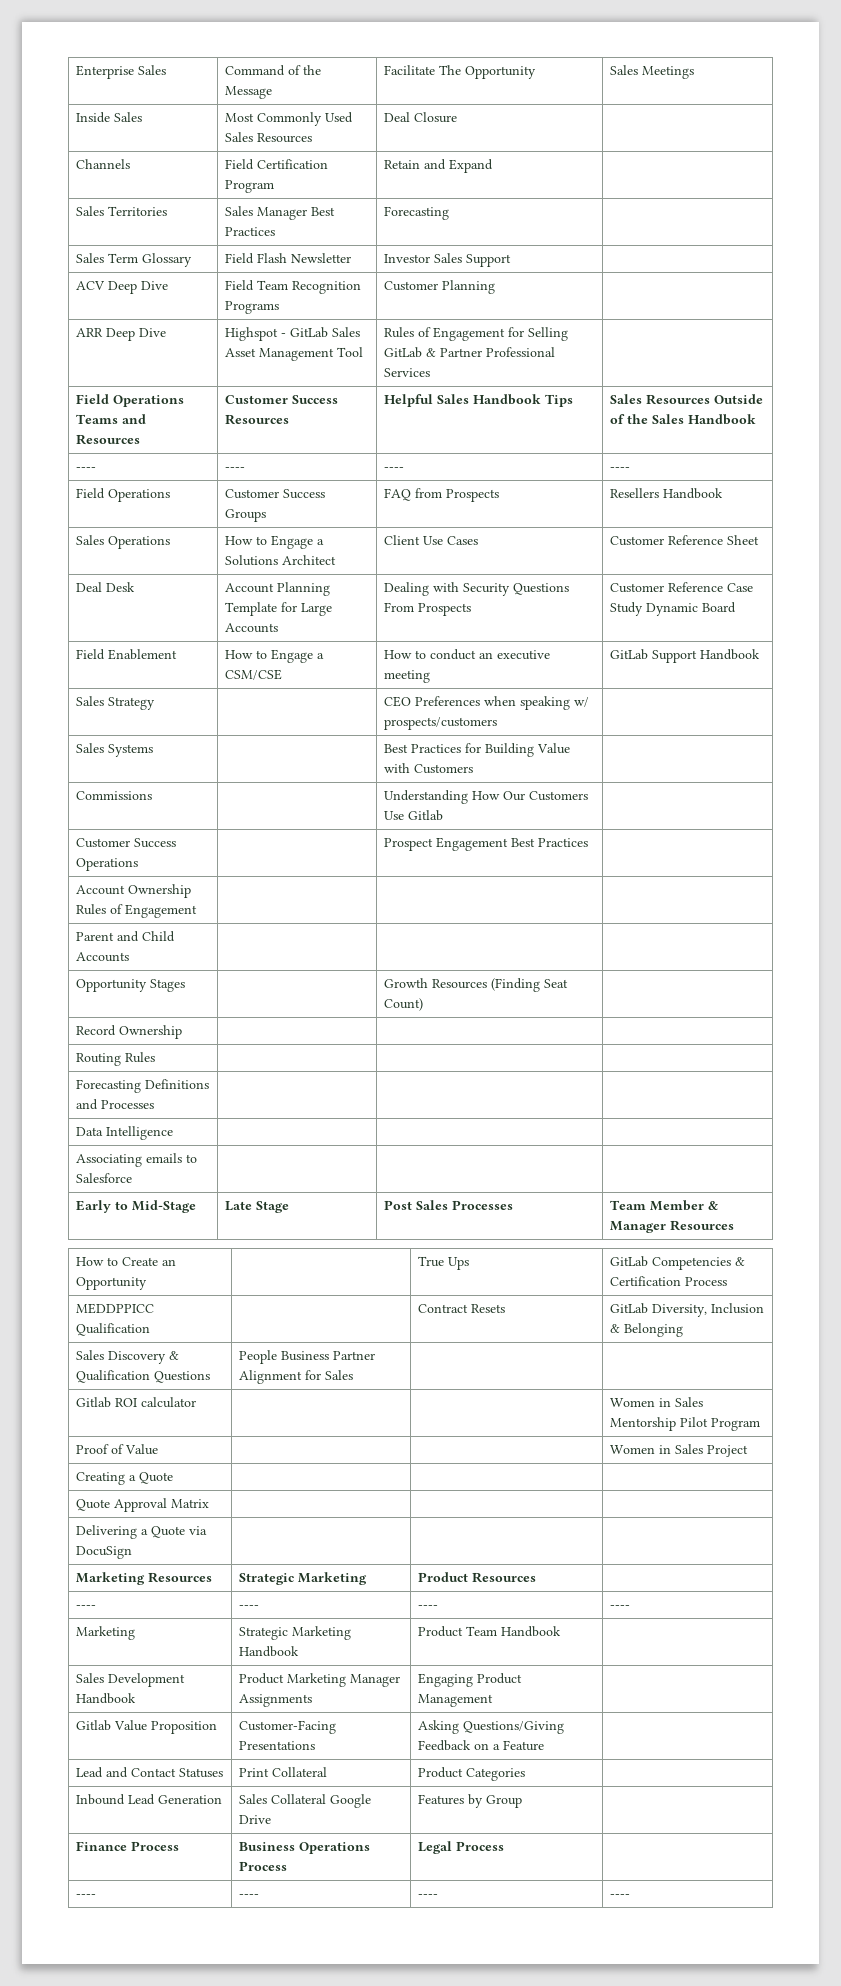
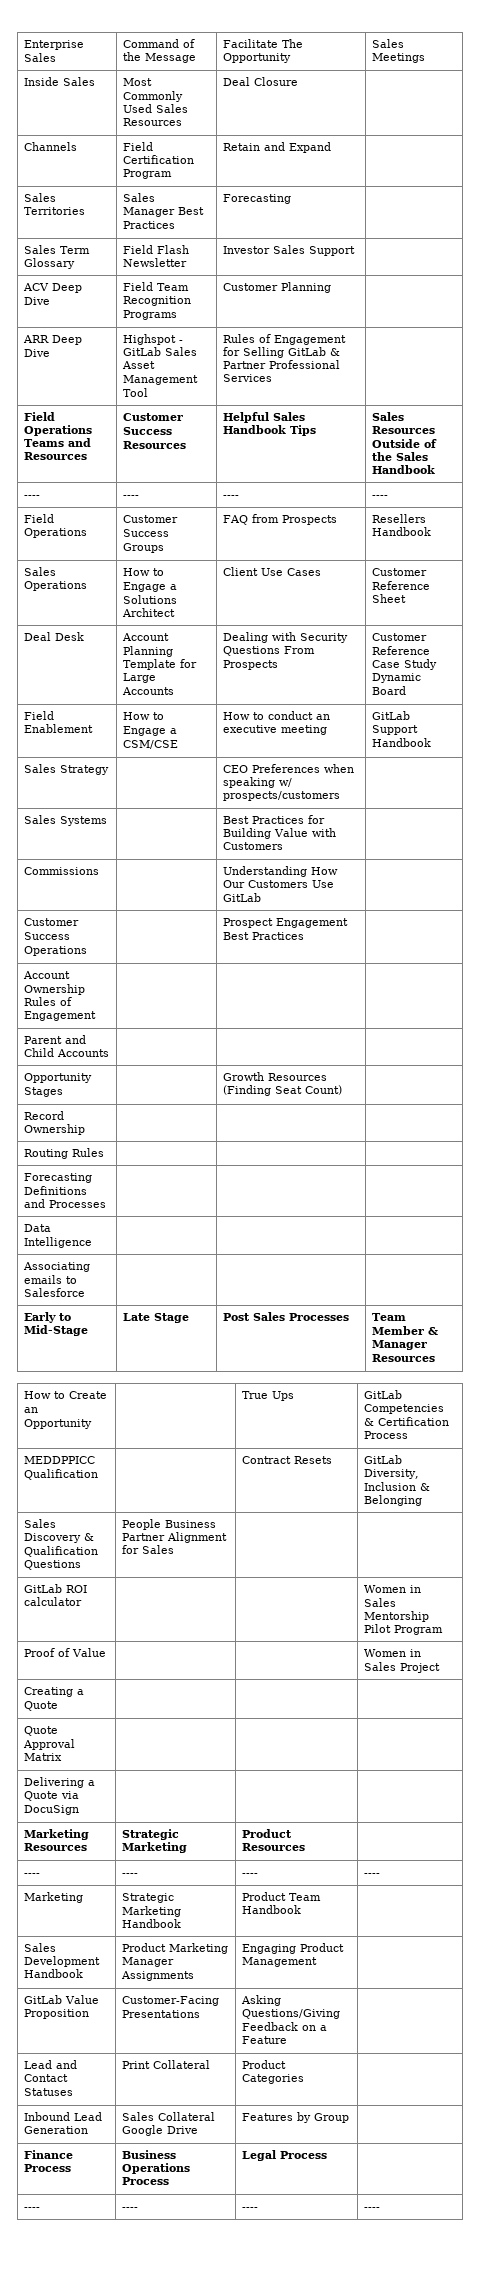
- Commissions | | Understanding How Our Customers Use Gitlab |
+ Commissions | | Understanding How Our Customers Use GitLab |
- Gitlab ROI calculator | | | Women in Sales Mentorship Pilot Program
+ GitLab ROI calculator | | | Women in Sales Mentorship Pilot Program
- Gitlab Value Proposition | Customer-Facing Presentations | Asking Questions/Giving Feedback on a Feature |
+ GitLab Value Proposition | Customer-Facing Presentations | Asking Questions/Giving Feedback on a Feature |

